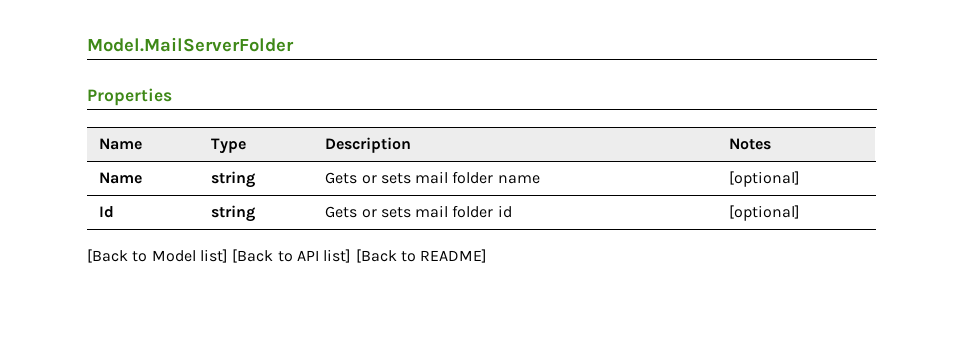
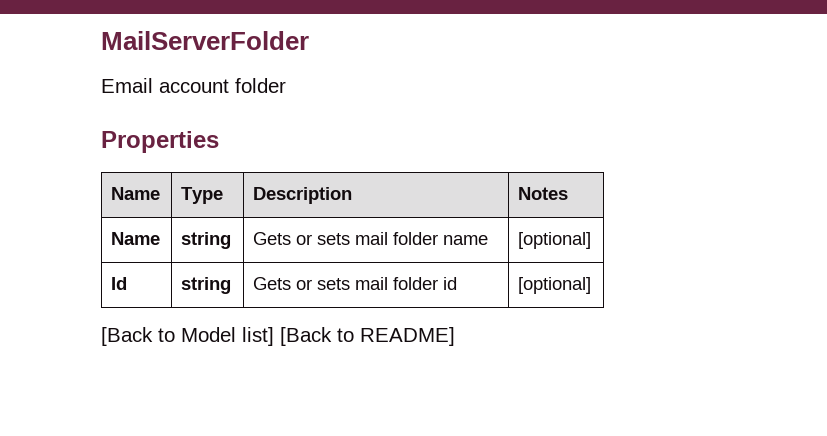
- Model.MailServerFolder
+ MailServerFolder
+ Email account folder
- [Back to Model list] [Back to API list] [Back to README]
+ [Back to Model list] [Back to README]

